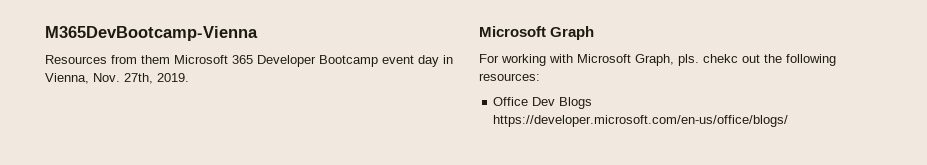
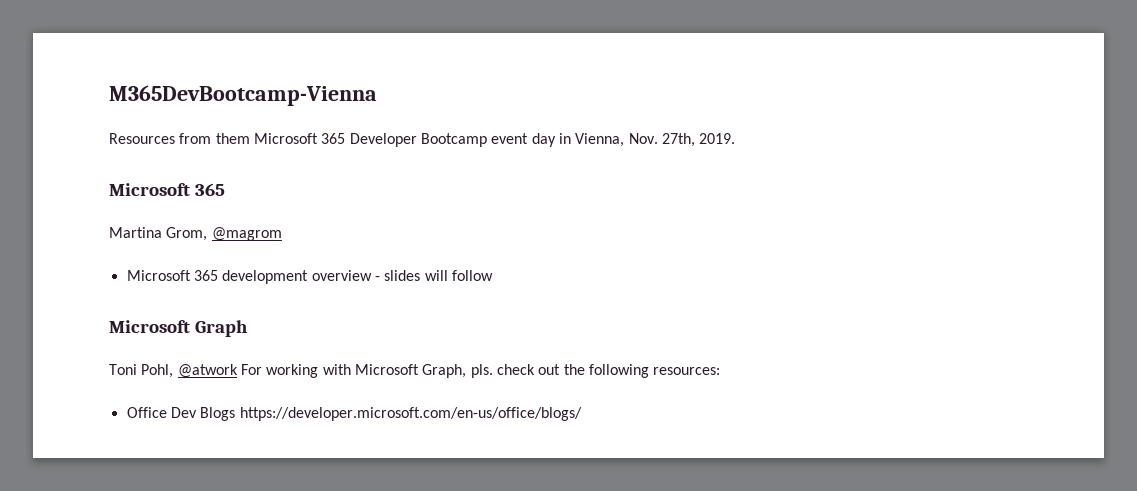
  Resources from them Microsoft 365 Developer Bootcamp event day in Vienna, Nov. 27th, 2019.
+ Microsoft 365
+ Martina Grom, @magrom
+ Microsoft 365 development overview - slides will follow
- For working with Microsoft Graph, pls. chekc out the following resources:
+ Toni Pohl, @atwork For working with Microsoft Graph, pls. check out the following resources:

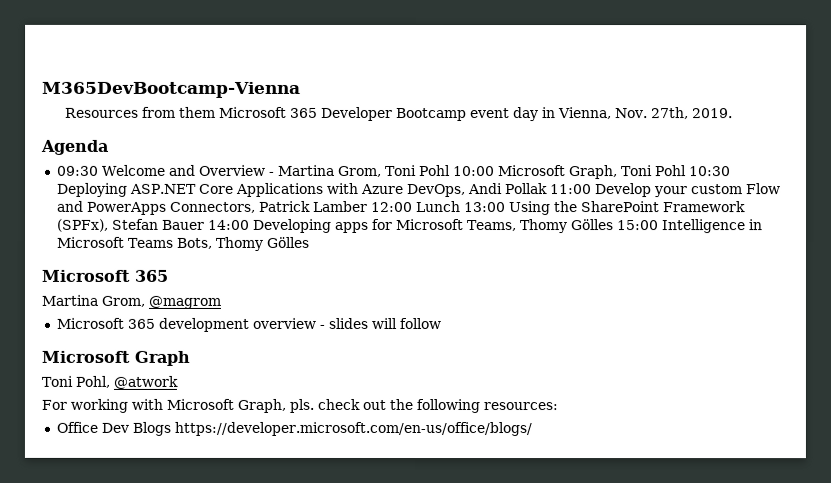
+ Agenda
+ 09:30 Welcome and Overview - Martina Grom, Toni Pohl 10:00 Microsoft Graph, Toni Pohl 10:30 Deploying ASP.NET Core Applications with Azure DevOps, Andi Pollak 11:00 Develop your custom Flow and PowerApps Connectors, Patrick Lamber 12:00 Lunch 13:00 Using the SharePoint Framework (SPFx), Stefan Bauer 14:00 Developing apps for Microsoft Teams, Thomy Gölles 15:00 Intelligence in Microsoft Teams Bots, Thomy Gölles
- Toni Pohl, @atwork For working with Microsoft Graph, pls. check out the following resources:
+ Toni Pohl, @atwork
+ For working with Microsoft Graph, pls. check out the following resources:

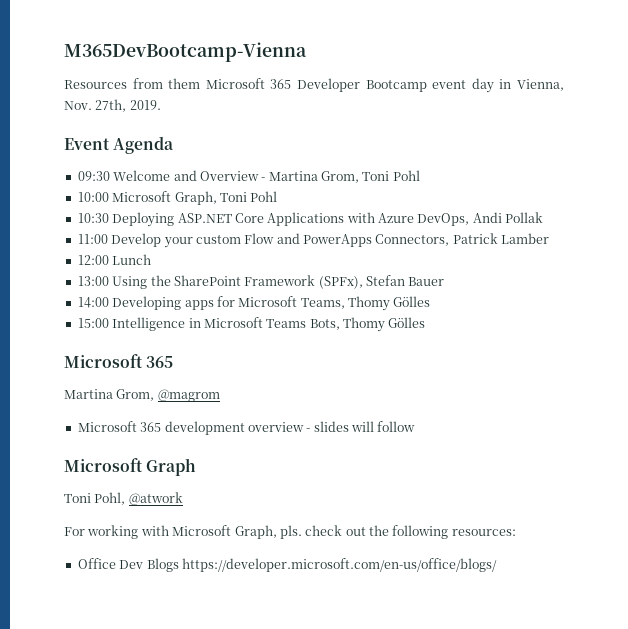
- Agenda
+ Event Agenda
- 09:30 Welcome and Overview - Martina Grom, Toni Pohl 10:00 Microsoft Graph, Toni Pohl 10:30 Deploying ASP.NET Core Applications with Azure DevOps, Andi Pollak 11:00 Develop your custom Flow and PowerApps Connectors, Patrick Lamber 12:00 Lunch 13:00 Using the SharePoint Framework (SPFx), Stefan Bauer 14:00 Developing apps for Microsoft Teams, Thomy Gölles 15:00 Intelligence in Microsoft Teams Bots, Thomy Gölles
+ 09:30 Welcome and Overview - Martina Grom, Toni Pohl
+ 10:00 Microsoft Graph, Toni Pohl
+ 10:30 Deploying ASP.NET Core Applications with Azure DevOps, Andi Pollak
+ 11:00 Develop your custom Flow and PowerApps Connectors, Patrick Lamber
+ 12:00 Lunch
+ 13:00 Using the SharePoint Framework (SPFx), Stefan Bauer
+ 14:00 Developing apps for Microsoft Teams, Thomy Gölles
+ 15:00 Intelligence in Microsoft Teams Bots, Thomy Gölles

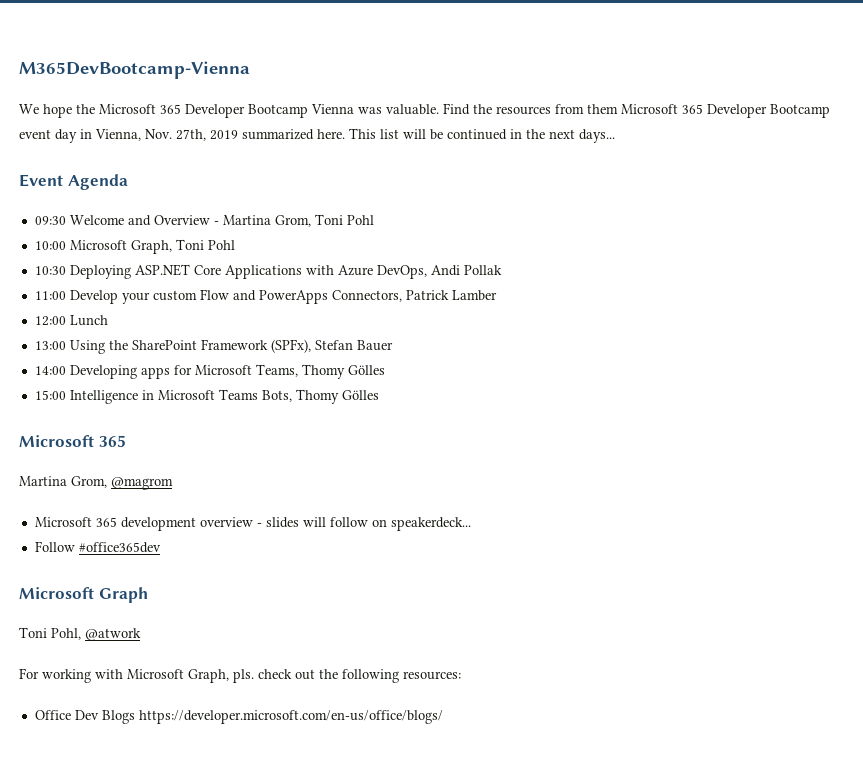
- Resources from them Microsoft 365 Developer Bootcamp event day in Vienna, Nov. 27th, 2019.
+ We hope the Microsoft 365 Developer Bootcamp Vienna was valuable. Find the resources from them Microsoft 365 Developer Bootcamp event day in Vienna, Nov. 27th, 2019 summarized here. This list will be continued in the next days...
- Microsoft 365 development overview - slides will follow
+ Microsoft 365 development overview - slides will follow on speakerdeck...
+ Follow #office365dev

